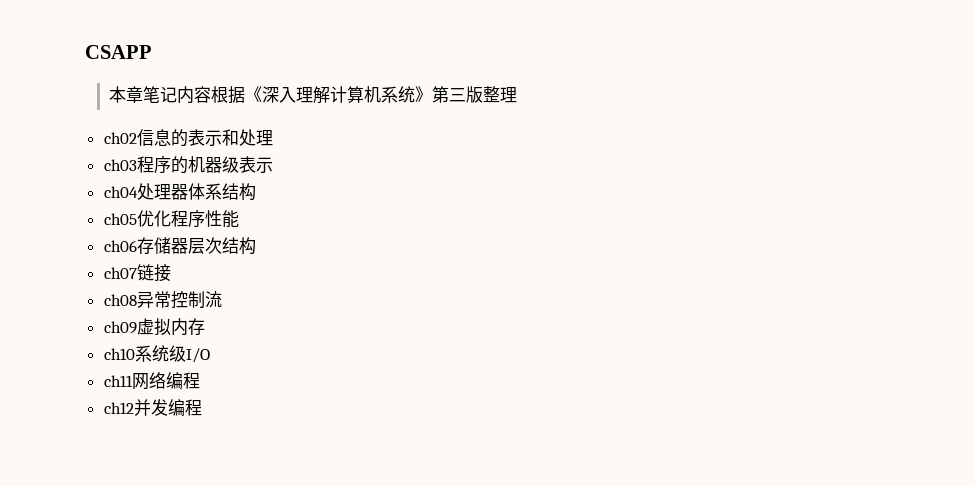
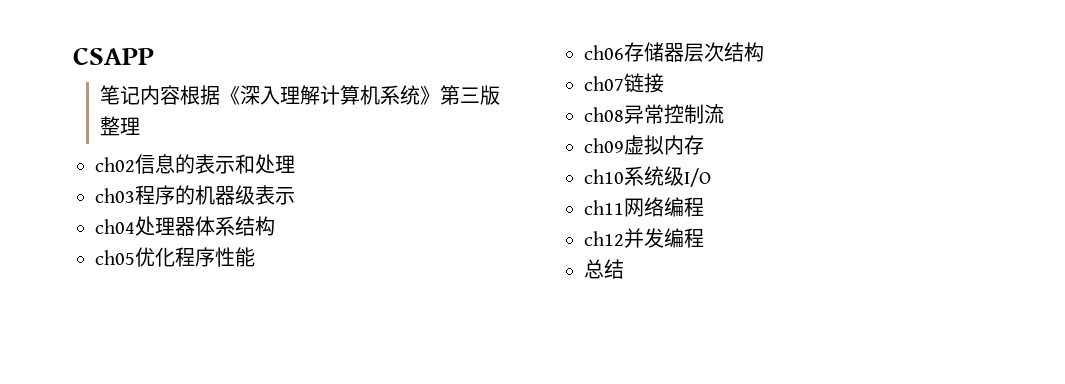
- 本章笔记内容根据《深入理解计算机系统》第三版整理
+ 笔记内容根据《深入理解计算机系统》第三版整理
+ 总结

